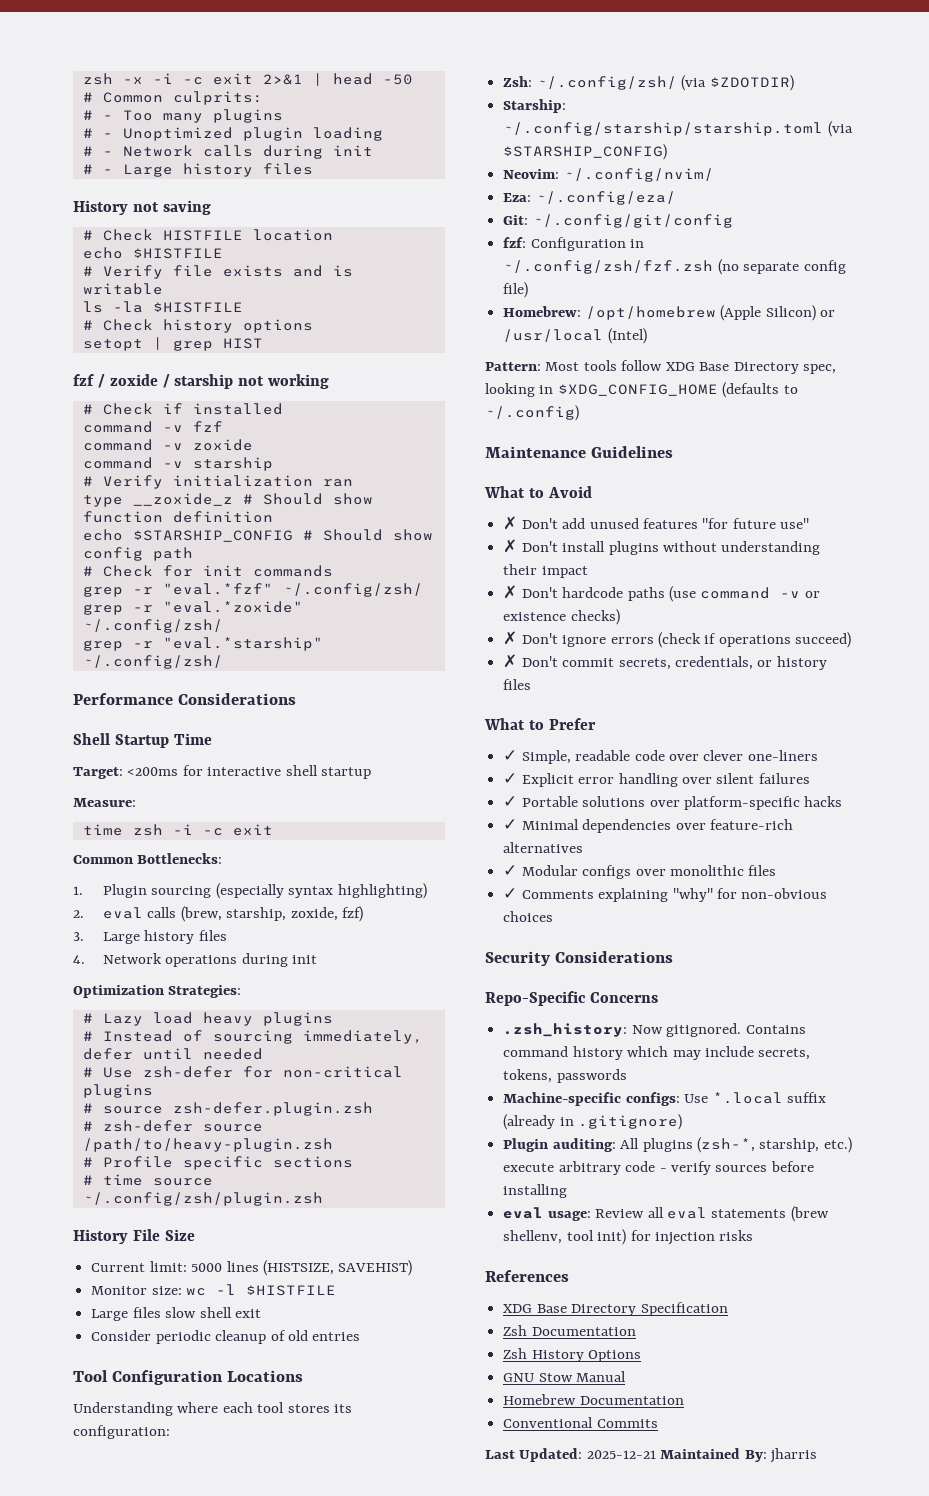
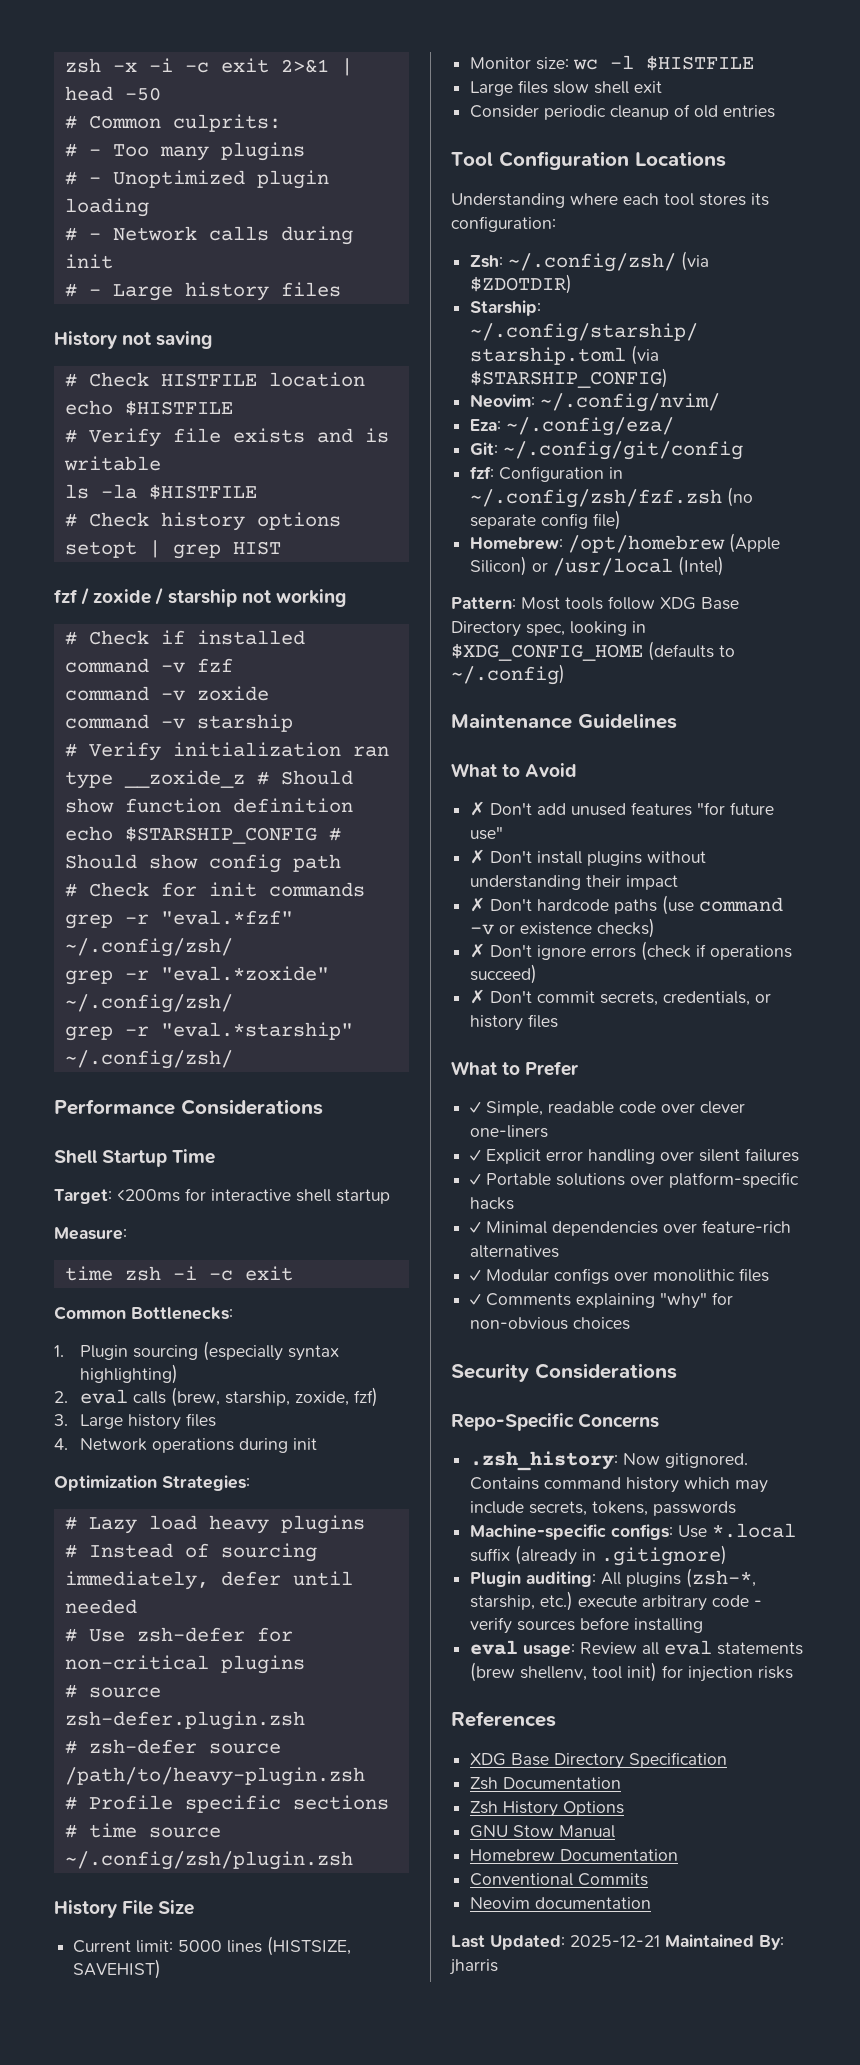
+ Neovim documentation

